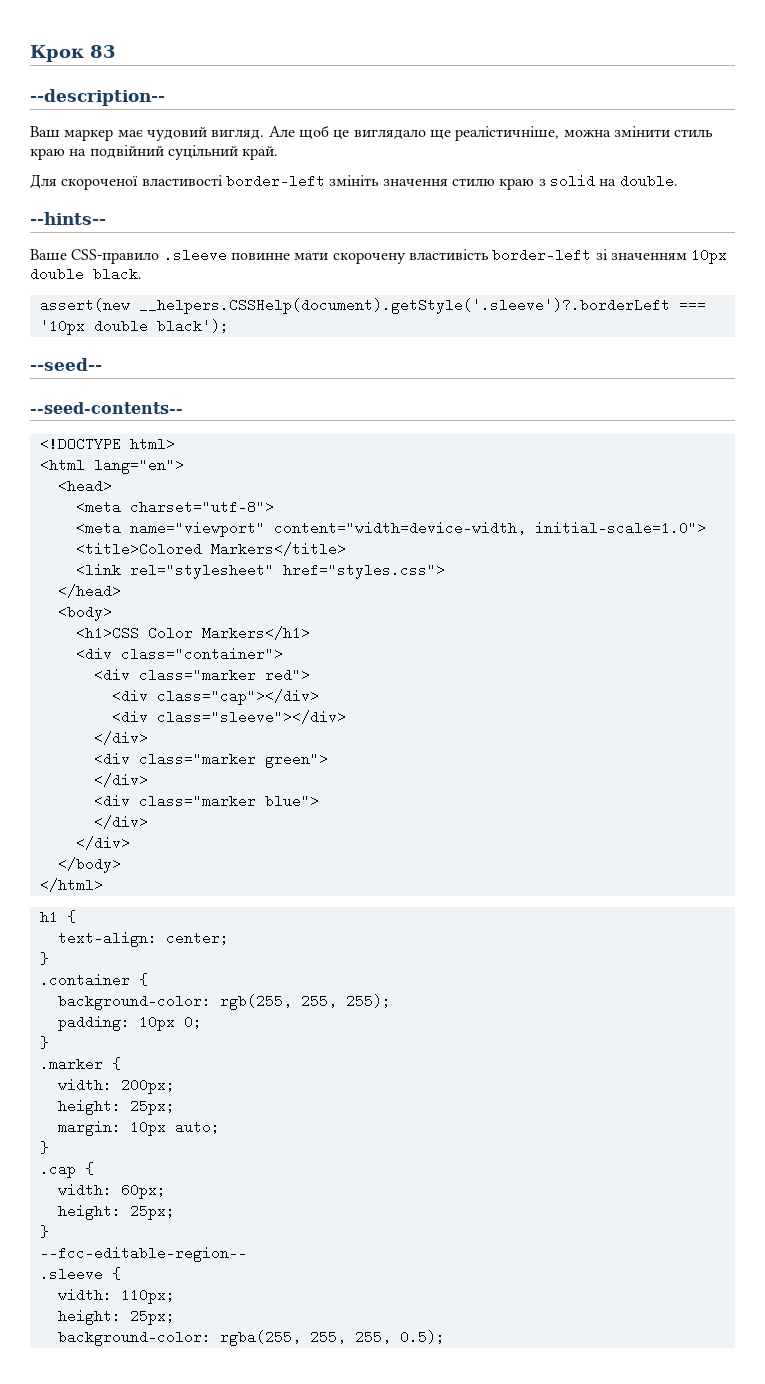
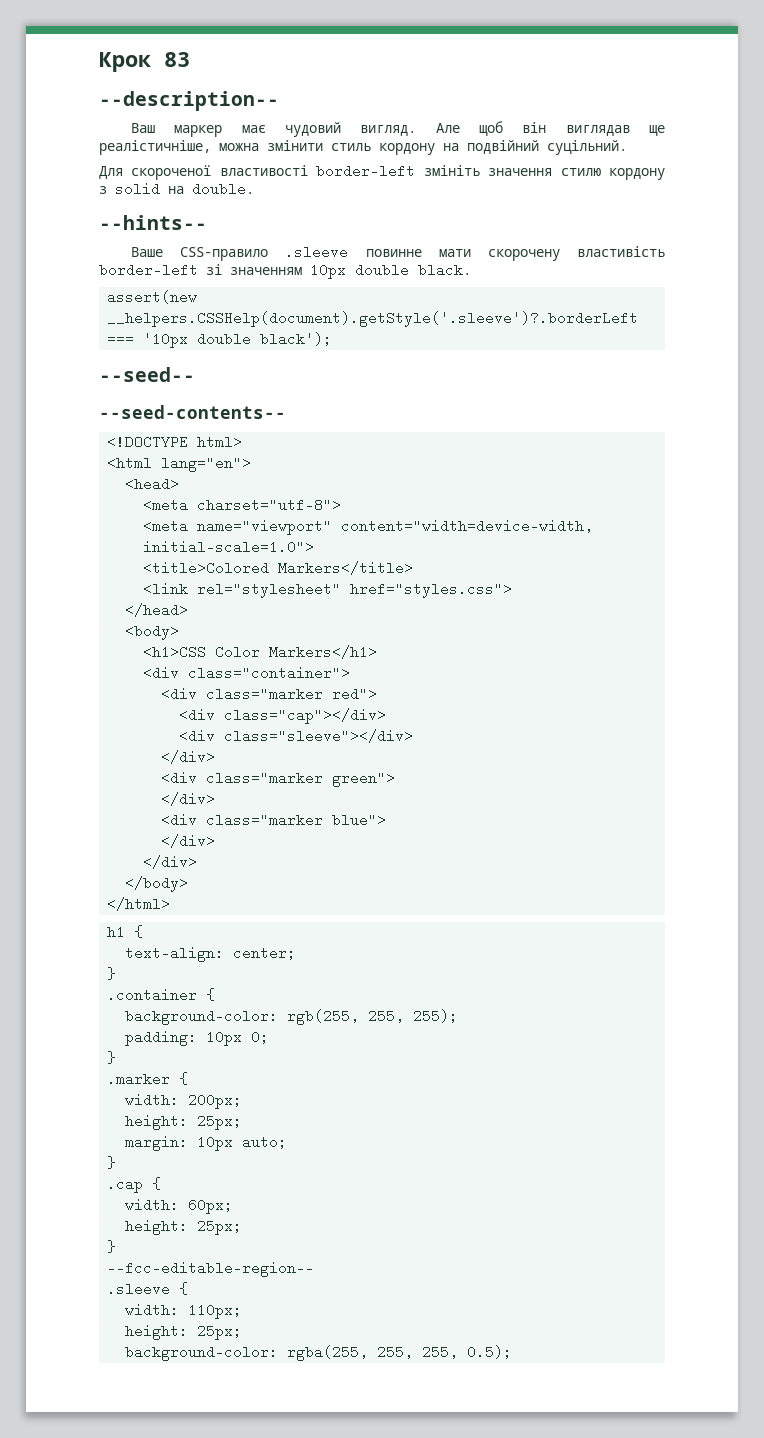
- Але щоб це виглядало ще реалістичніше, можна змінити стиль краю на подвійний суцільний край.
+ Але щоб він виглядав ще реалістичніше, можна змінити стиль кордону на подвійний суцільний.
- Для скороченої властивості border-left змініть значення стилю краю з solid на double.
+ Для скороченої властивості border-left змініть значення стилю кордону з solid на double.

